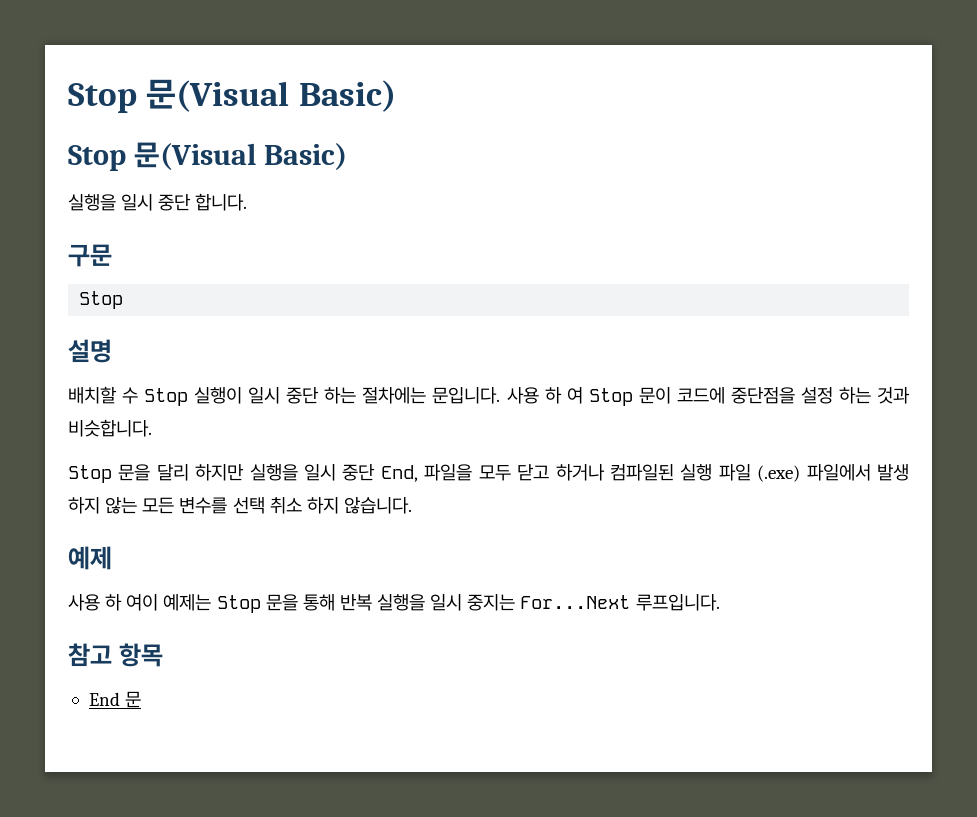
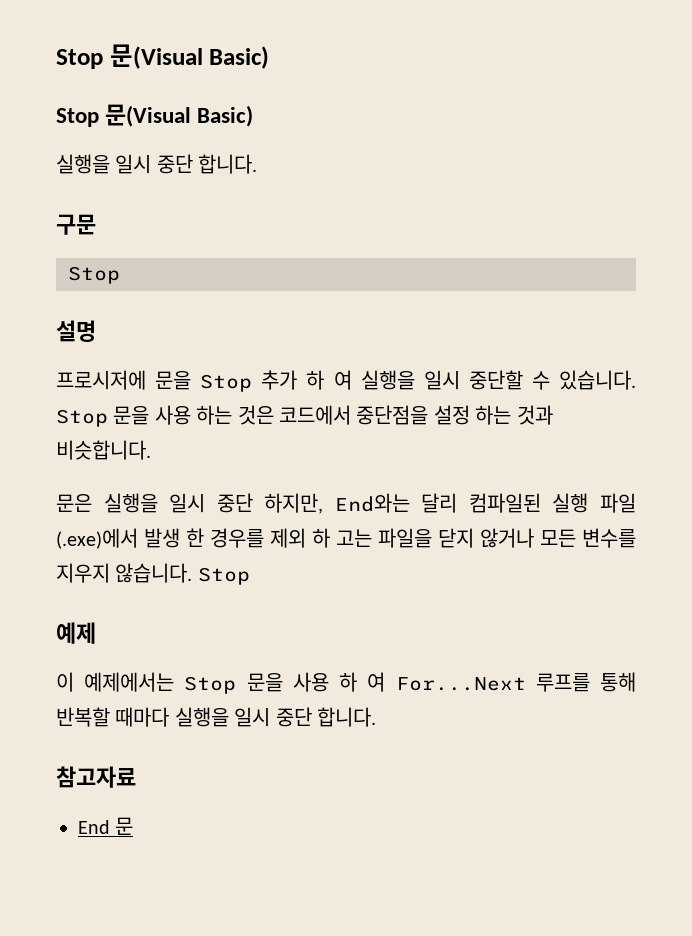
- 배치할 수 Stop 실행이 일시 중단 하는 절차에는 문입니다. 사용 하 여 Stop 문이 코드에 중단점을 설정 하는 것과 비슷합니다.
+ 프로시저에 문을 Stop 추가 하 여 실행을 일시 중단할 수 있습니다. Stop 문을 사용 하는 것은 코드에서 중단점을 설정 하는 것과 비슷합니다.
- Stop 문을 달리 하지만 실행을 일시 중단 End, 파일을 모두 닫고 하거나 컴파일된 실행 파일 (.exe) 파일에서 발생 하지 않는 모든 변수를 선택 취소 하지 않습니다.
+ 문은 실행을 일시 중단 하지만, End와는 달리 컴파일된 실행 파일 (.exe)에서 발생 한 경우를 제외 하 고는 파일을 닫지 않거나 모든 변수를 지우지 않습니다. Stop
- 사용 하 여이 예제는 Stop 문을 통해 반복 실행을 일시 중지는 For...Next 루프입니다.
- 참고 항목
+ 이 예제에서는 Stop 문을 사용 하 여 For...Next 루프를 통해 반복할 때마다 실행을 일시 중단 합니다.
+ 참고자료

